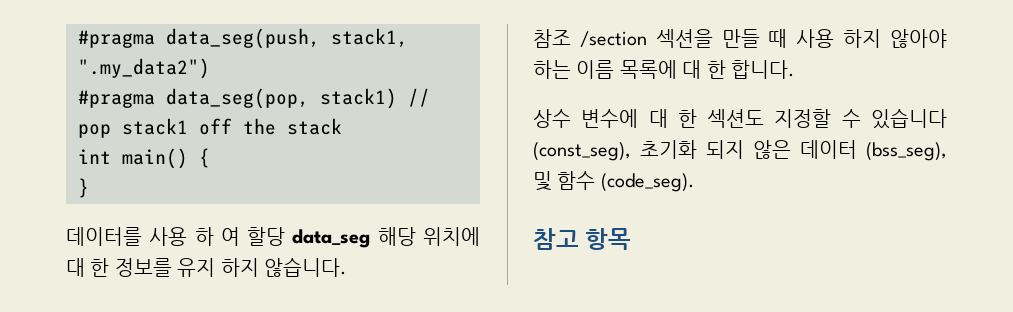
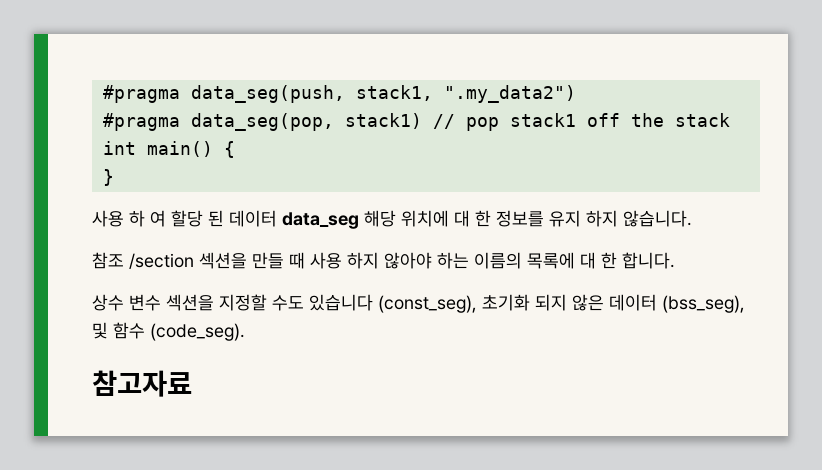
- 데이터를 사용 하 여 할당 data_seg 해당 위치에 대 한 정보를 유지 하지 않습니다.
+ 사용 하 여 할당 된 데이터 data_seg 해당 위치에 대 한 정보를 유지 하지 않습니다.
- 참조 /section 섹션을 만들 때 사용 하지 않아야 하는 이름 목록에 대 한 합니다.
+ 참조 /section 섹션을 만들 때 사용 하지 않아야 하는 이름의 목록에 대 한 합니다.
- 상수 변수에 대 한 섹션도 지정할 수 있습니다 (const_seg), 초기화 되지 않은 데이터 (bss_seg), 및 함수 (code_seg).
+ 상수 변수 섹션을 지정할 수도 있습니다 (const_seg), 초기화 되지 않은 데이터 (bss_seg), 및 함수 (code_seg).
- 참고 항목
+ 참고자료

